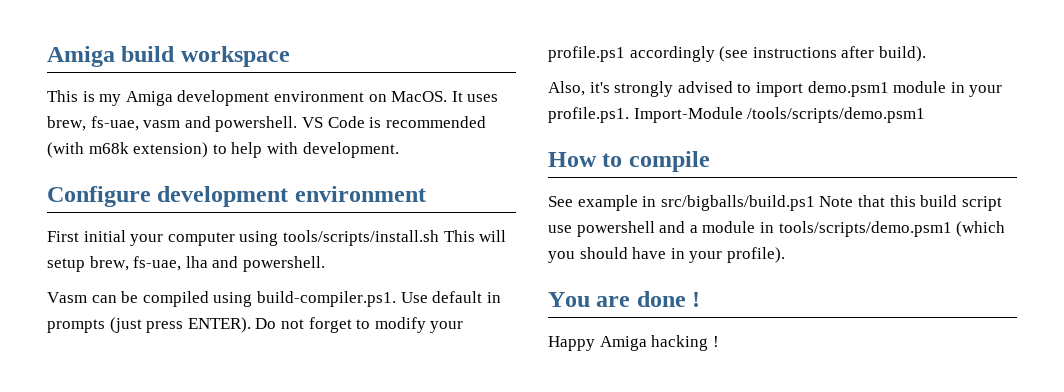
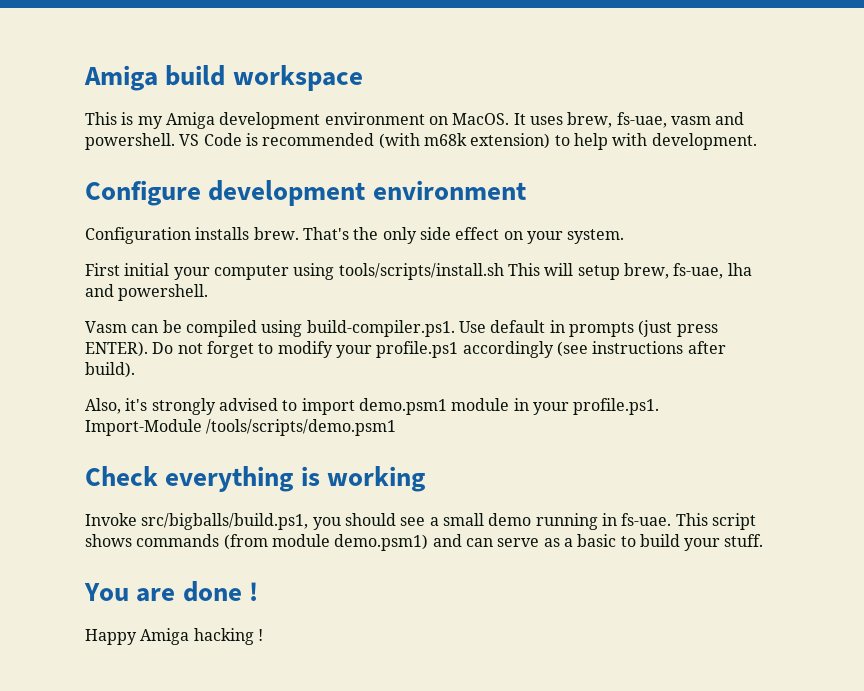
+ Configuration installs brew. That's the only side effect on your system.
- How to compile
- See example in src/bigballs/build.ps1 Note that this build script use powershell and a module in tools/scripts/demo.psm1 (which you should have in your profile).
+ Check everything is working
+ Invoke src/bigballs/build.ps1, you should see a small demo running in fs-uae. This script shows commands (from module demo.psm1) and can serve as a basic to build your stuff.

